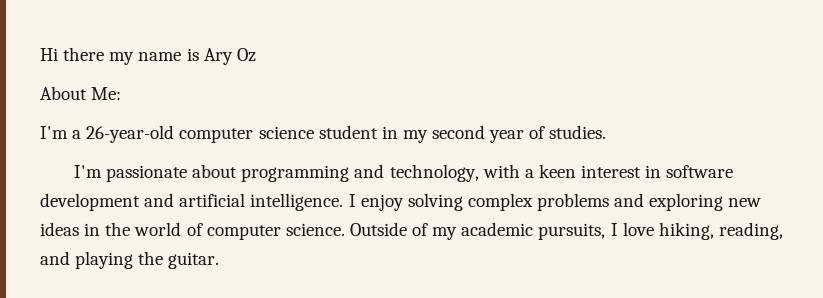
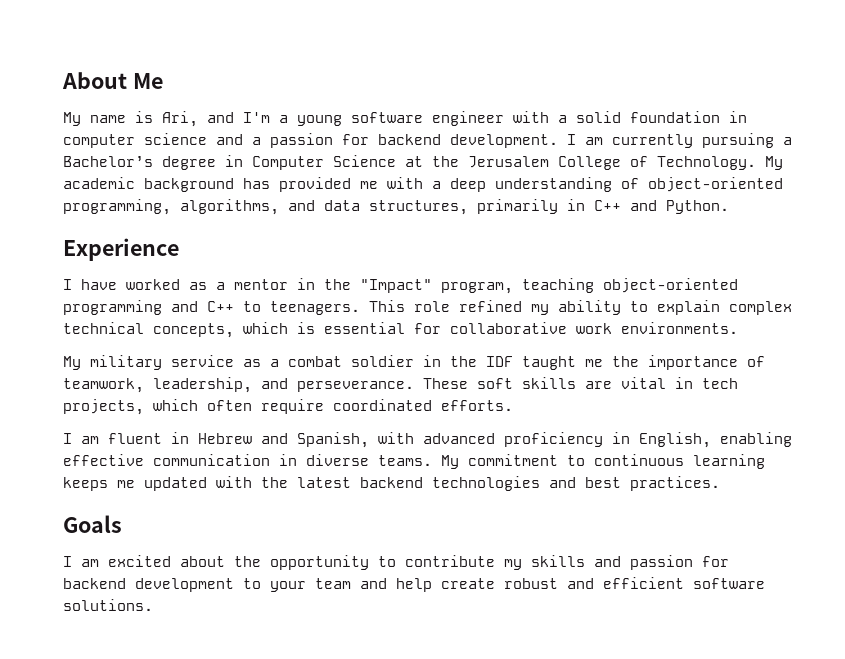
- Hi there my name is Ary Oz
- About Me:
- I'm a 26-year-old computer science student in my second year of studies.
- I'm passionate about programming and technology, with a keen interest in software development and artificial intelligence. I enjoy solving complex problems and exploring new ideas in the world of computer science. Outside of my academic pursuits, I love hiking, reading, and playing the guitar.
+ About Me
+ My name is Ari, and I'm a young software engineer with a solid foundation in computer science and a passion for backend development. I am currently pursuing a Bachelor’s degree in Computer Science at the Jerusalem College of Technology. My academic background has provided me with a deep understanding of object-oriented programming, algorithms, and data structures, primarily in C++ and Python.
+ Experience
+ I have worked as a mentor in the "Impact" program, teaching object-oriented programming and C++ to teenagers. This role refined my ability to explain complex technical concepts, which is essential for collaborative work environments.
+ My military service as a combat soldier in the IDF taught me the importance of teamwork, leadership, and perseverance. These soft skills are vital in tech projects, which often require coordinated efforts.
+ I am fluent in Hebrew and Spanish, with advanced proficiency in English, enabling effective communication in diverse teams. My commitment to continuous learning keeps me updated with the latest backend technologies and best practices.
+ Goals
+ I am excited about the opportunity to contribute my skills and passion for backend development to your team and help create robust and efficient software solutions.

